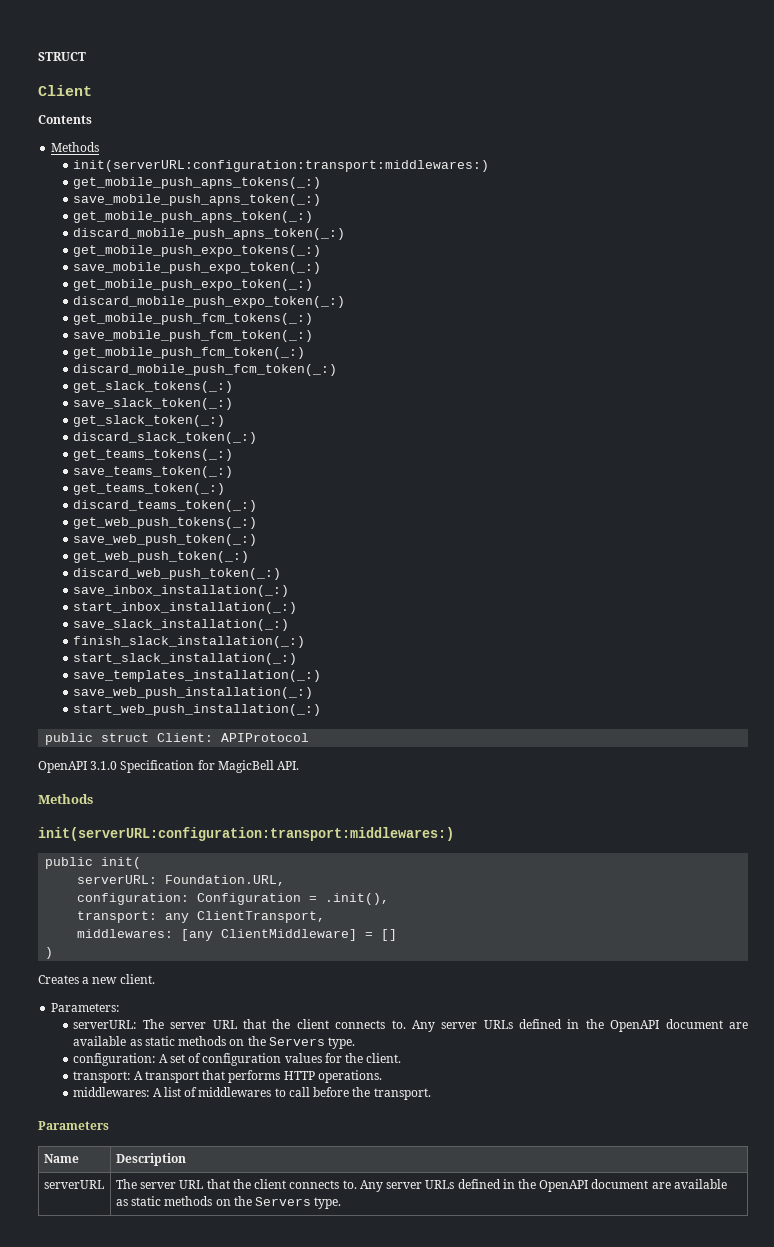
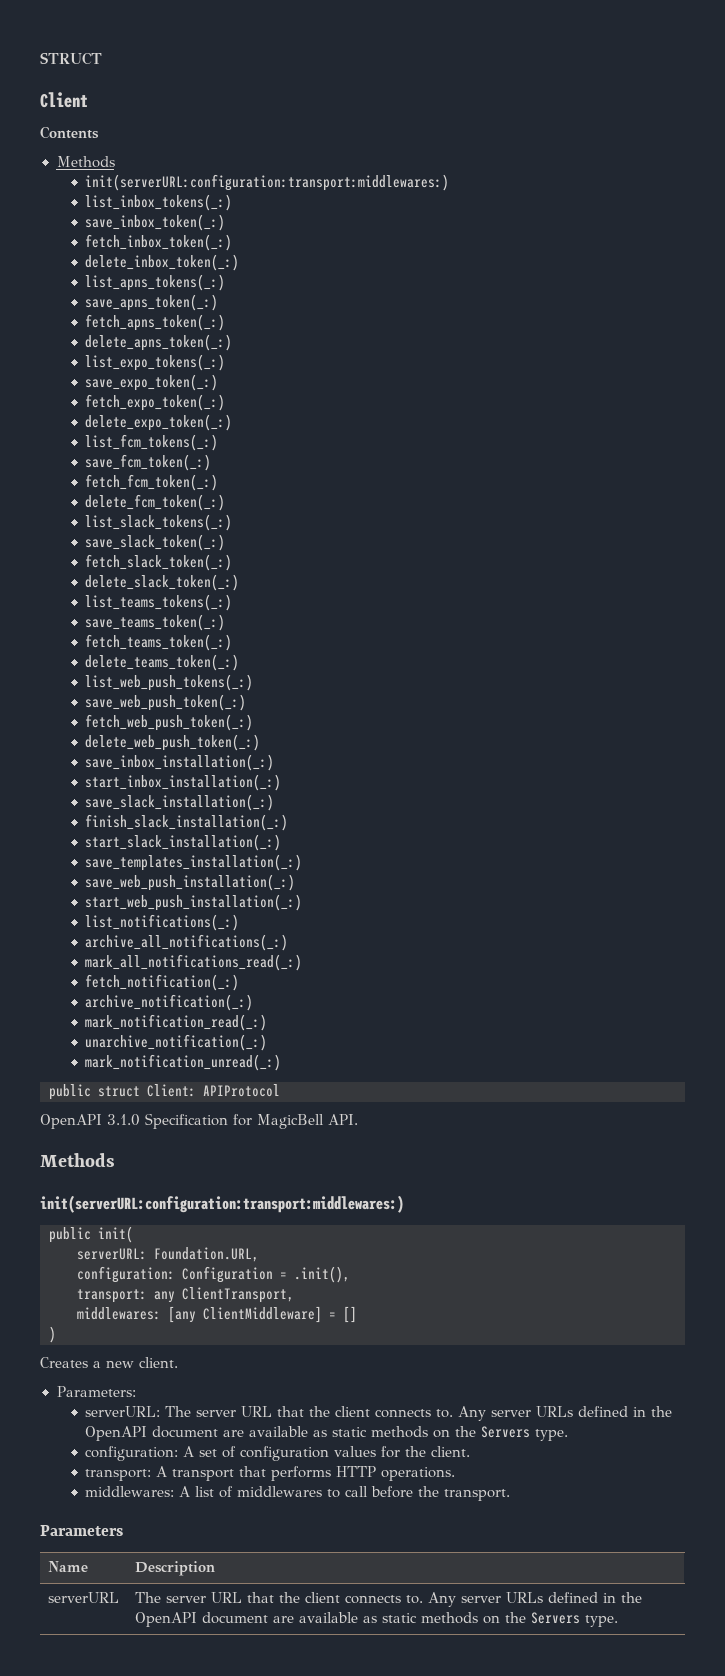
- get_mobile_push_apns_tokens(_:)
- save_mobile_push_apns_token(_:)
- get_mobile_push_apns_token(_:)
- discard_mobile_push_apns_token(_:)
- get_mobile_push_expo_tokens(_:)
- save_mobile_push_expo_token(_:)
- get_mobile_push_expo_token(_:)
- discard_mobile_push_expo_token(_:)
- get_mobile_push_fcm_tokens(_:)
- save_mobile_push_fcm_token(_:)
- get_mobile_push_fcm_token(_:)
- discard_mobile_push_fcm_token(_:)
- get_slack_tokens(_:)
+ list_inbox_tokens(_:)
+ save_inbox_token(_:)
+ fetch_inbox_token(_:)
+ delete_inbox_token(_:)
+ list_apns_tokens(_:)
+ save_apns_token(_:)
+ fetch_apns_token(_:)
+ delete_apns_token(_:)
+ list_expo_tokens(_:)
+ save_expo_token(_:)
+ fetch_expo_token(_:)
+ delete_expo_token(_:)
+ list_fcm_tokens(_:)
+ save_fcm_token(_:)
+ fetch_fcm_token(_:)
+ delete_fcm_token(_:)
+ list_slack_tokens(_:)
  save_slack_token(_:)
- get_slack_token(_:)
- discard_slack_token(_:)
- get_teams_tokens(_:)
+ fetch_slack_token(_:)
+ delete_slack_token(_:)
+ list_teams_tokens(_:)
  save_teams_token(_:)
- get_teams_token(_:)
- discard_teams_token(_:)
- get_web_push_tokens(_:)
+ fetch_teams_token(_:)
+ delete_teams_token(_:)
+ list_web_push_tokens(_:)
- get_web_push_token(_:)
- discard_web_push_token(_:)
+ fetch_web_push_token(_:)
+ delete_web_push_token(_:)
+ list_notifications(_:)
+ archive_all_notifications(_:)
+ mark_all_notifications_read(_:)
+ fetch_notification(_:)
+ archive_notification(_:)
+ mark_notification_read(_:)
+ unarchive_notification(_:)
+ mark_notification_unread(_:)

